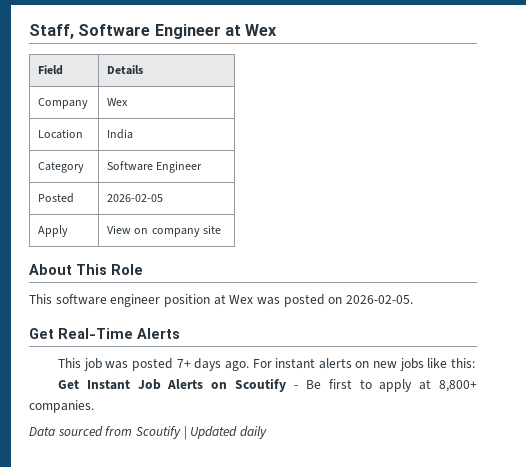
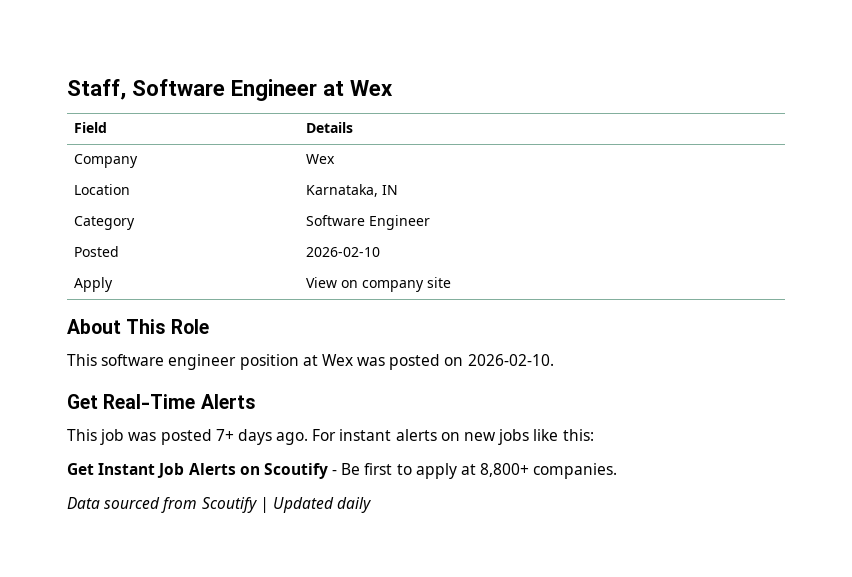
- Location | India
+ Location | Karnataka, IN
- Posted | 2026-02-05
+ Posted | 2026-02-10
- This software engineer position at Wex was posted on 2026-02-05.
+ This software engineer position at Wex was posted on 2026-02-10.

